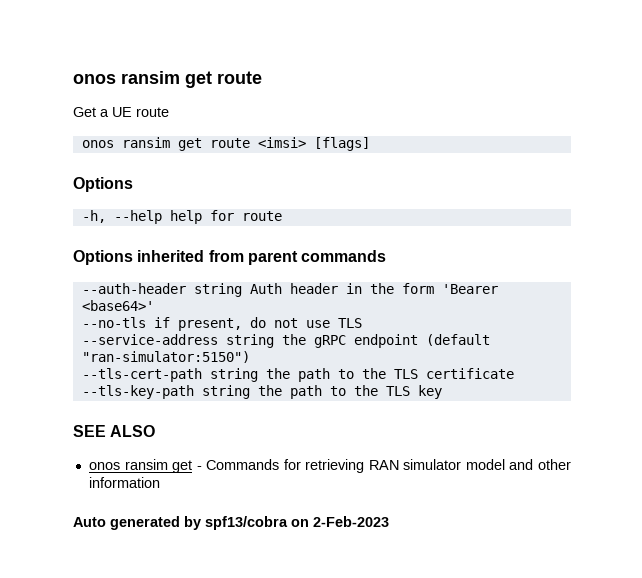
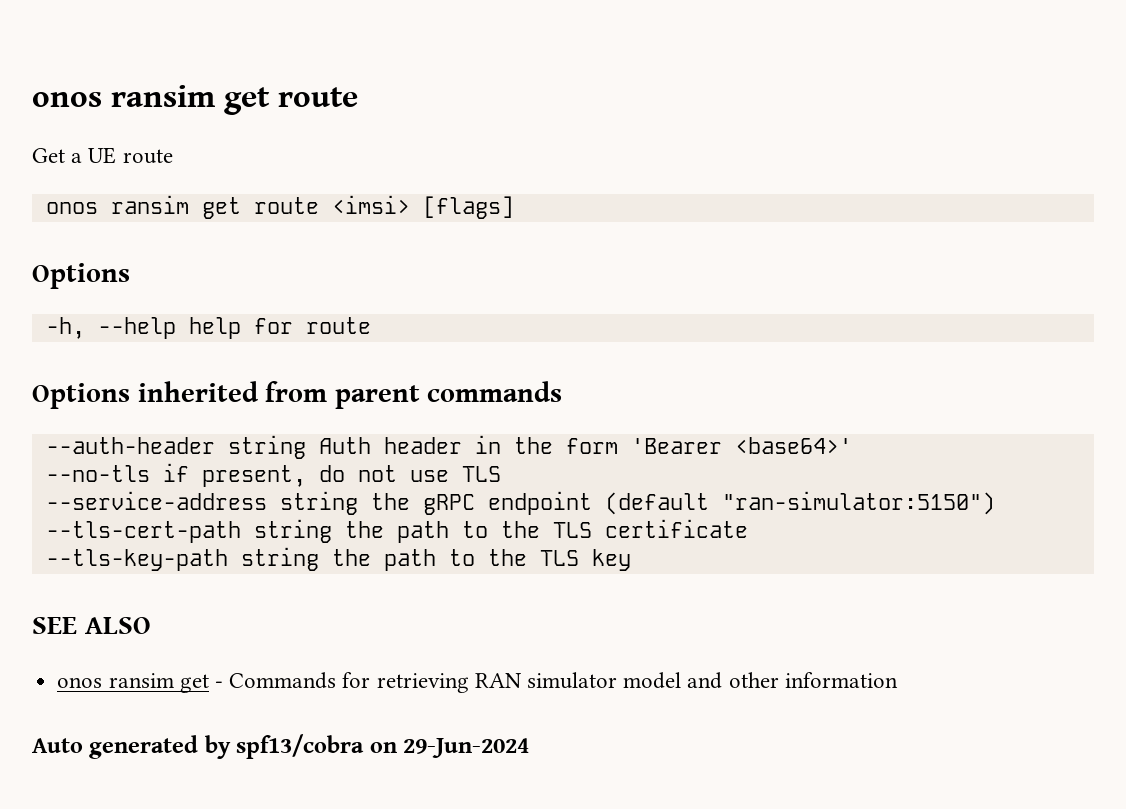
- Auto generated by spf13/cobra on 2-Feb-2023
+ Auto generated by spf13/cobra on 29-Jun-2024

